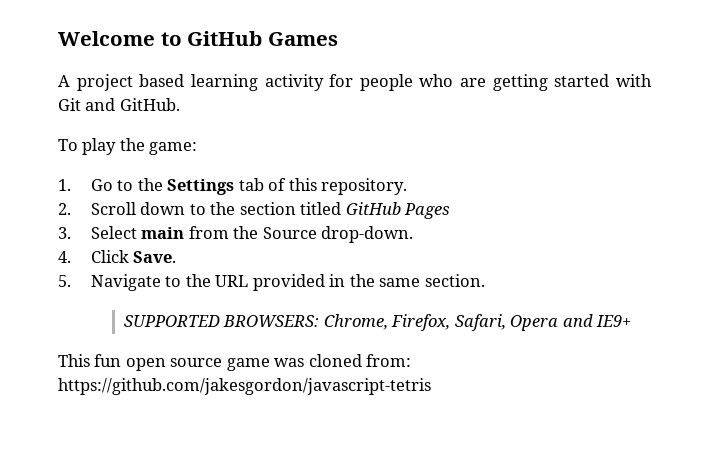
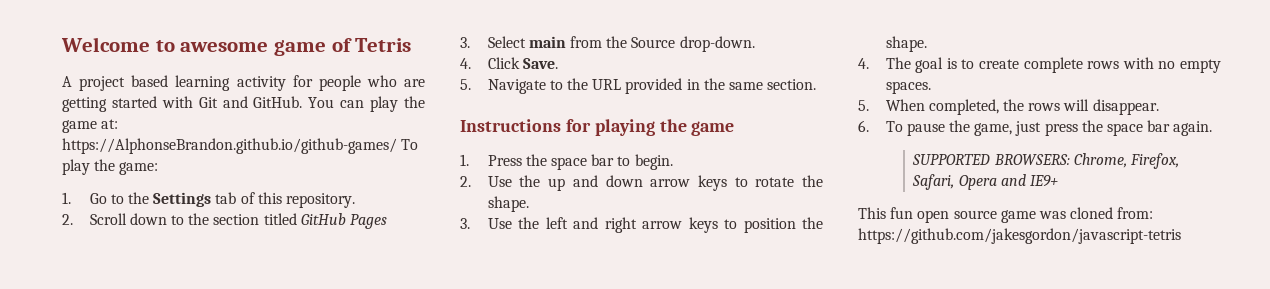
- Welcome to GitHub Games
+ Welcome to awesome game of Tetris
- A project based learning activity for people who are getting started with Git and GitHub.
- To play the game:
+ A project based learning activity for people who are getting started with Git and GitHub. You can play the game at: https://AlphonseBrandon.github.io/github-games/ To play the game:
+ Instructions for playing the game
+ 1. Press the space bar to begin.
+ 2. Use the up and down arrow keys to rotate the shape.
+ 3. Use the left and right arrow keys to position the shape.
+ 4. The goal is to create complete rows with no empty spaces.
+ 5. When completed, the rows will disappear.
+ 6. To pause the game, just press the space bar again.

